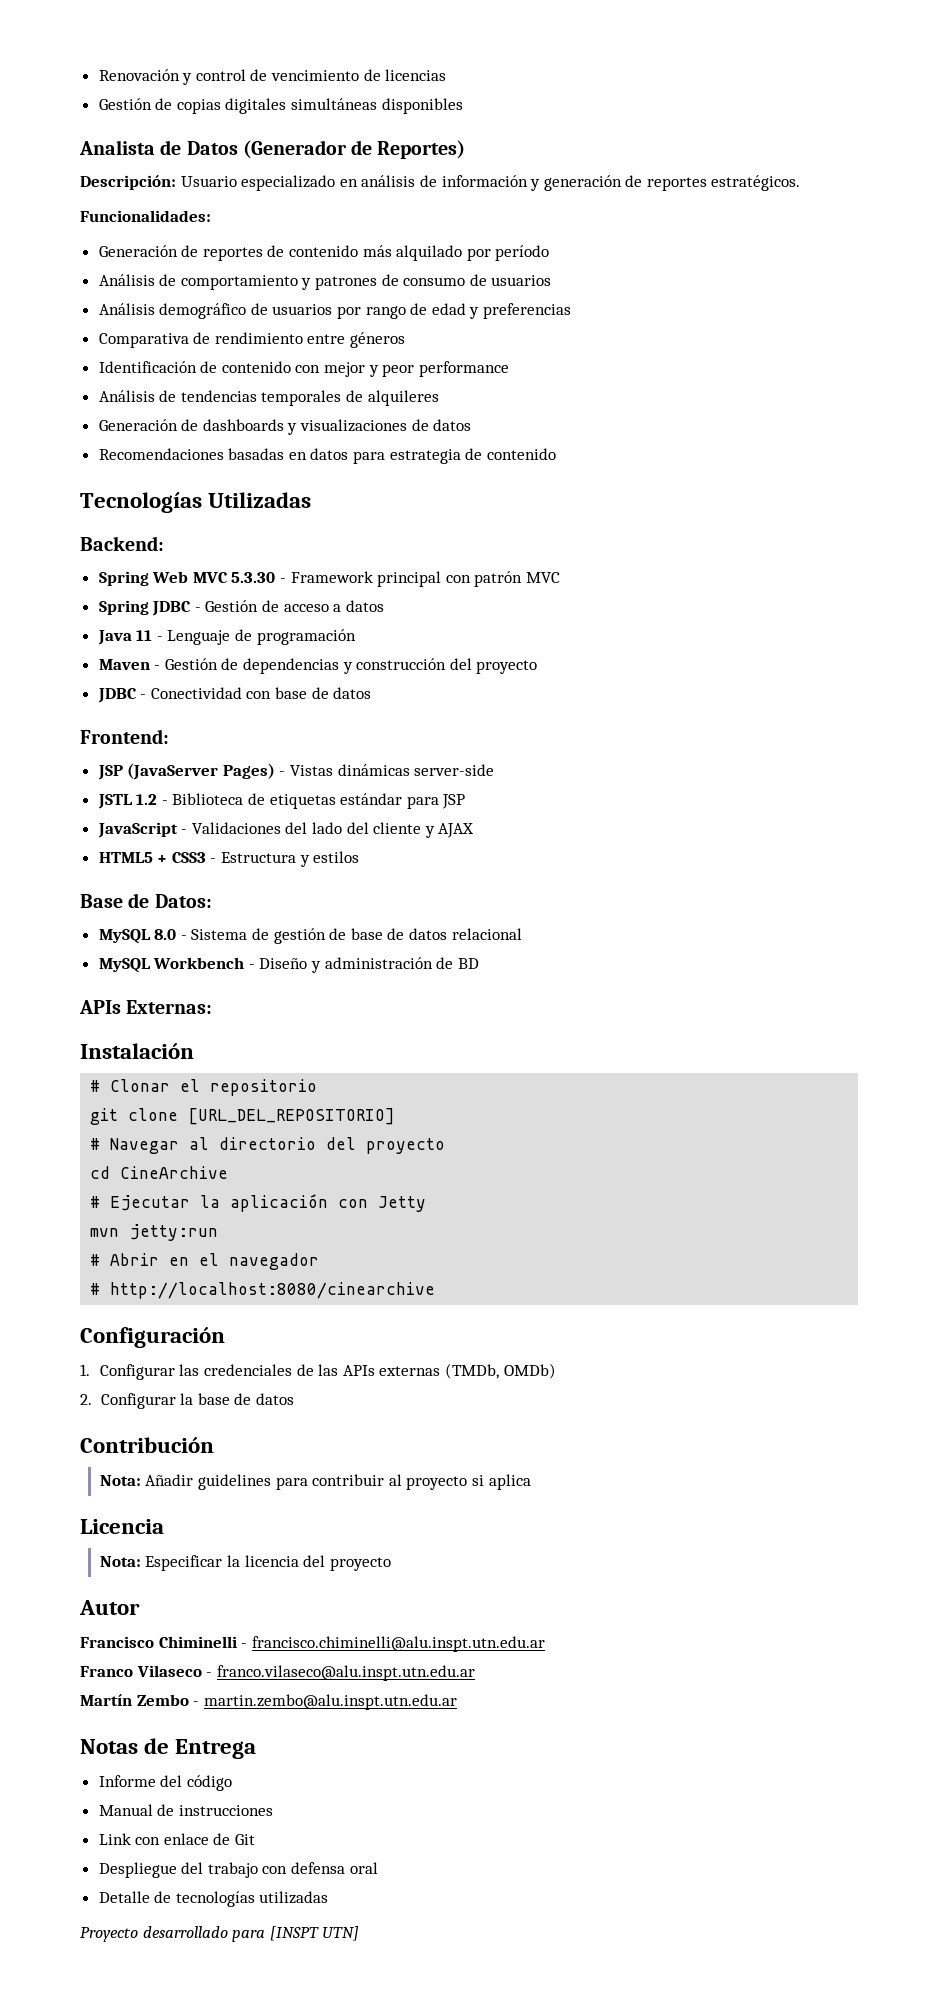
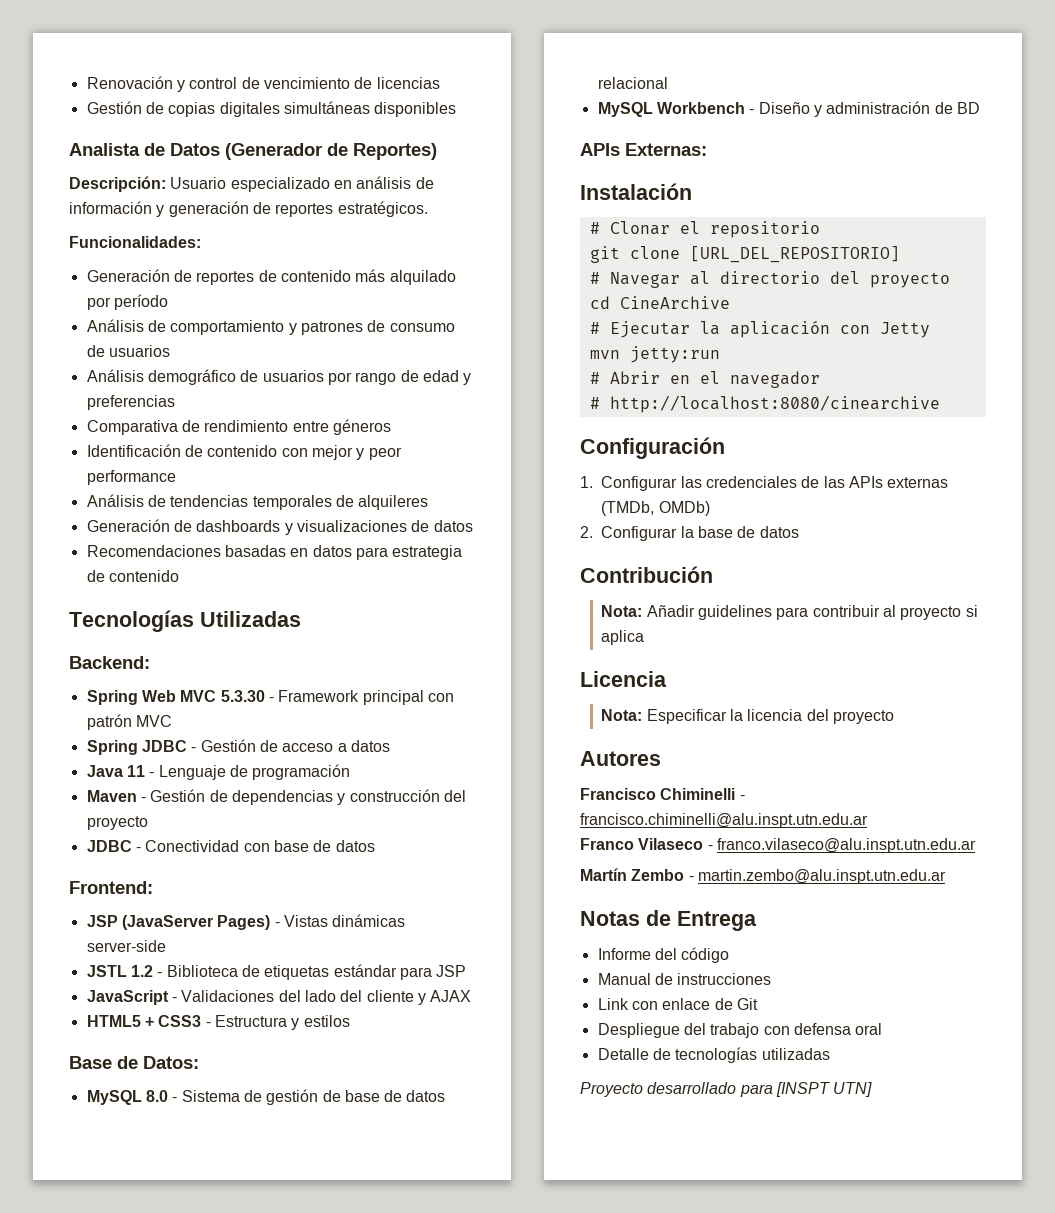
- Autor
+ Autores

